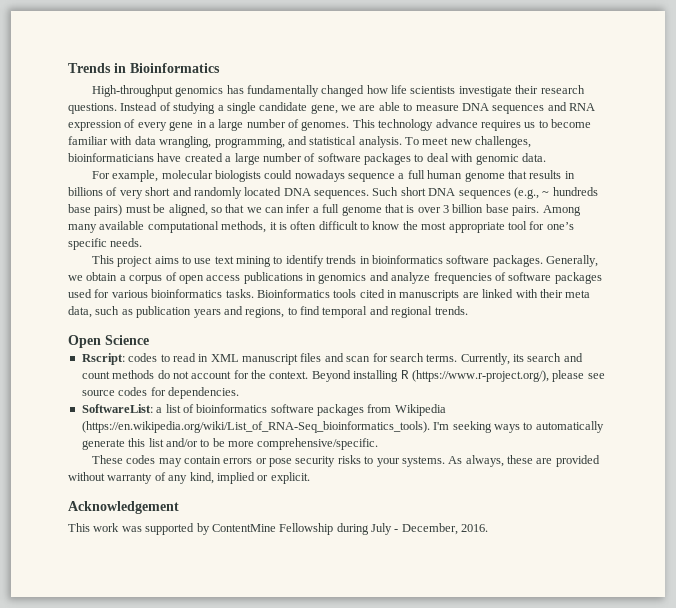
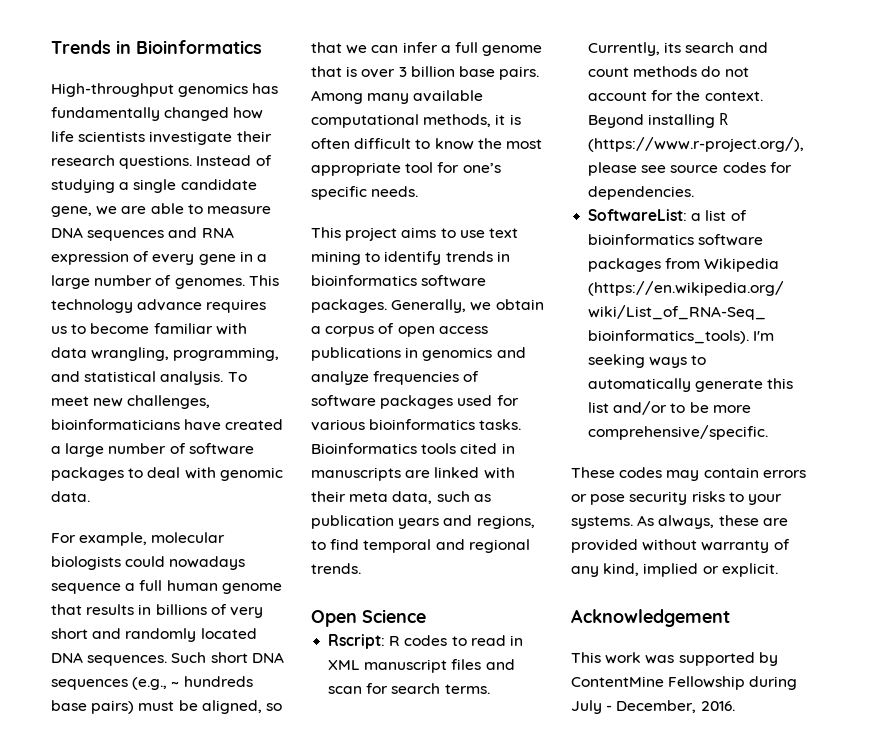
- Rscript: codes to read in XML manuscript files and scan for search terms.
+ Rscript: R codes to read in XML manuscript files and scan for search terms.

